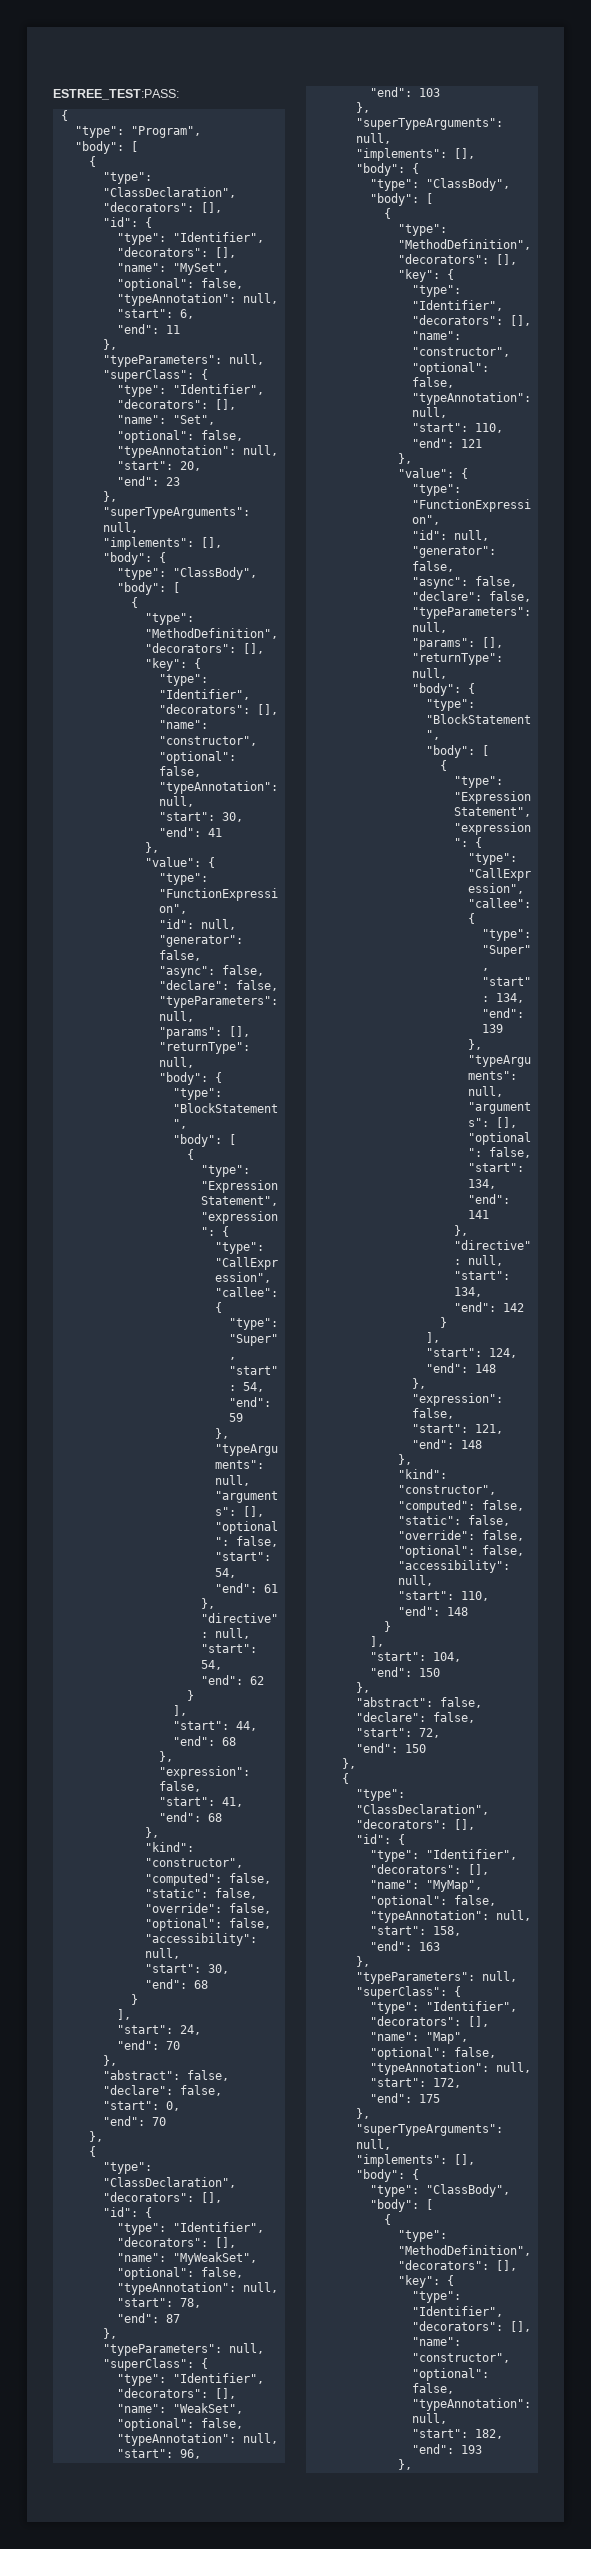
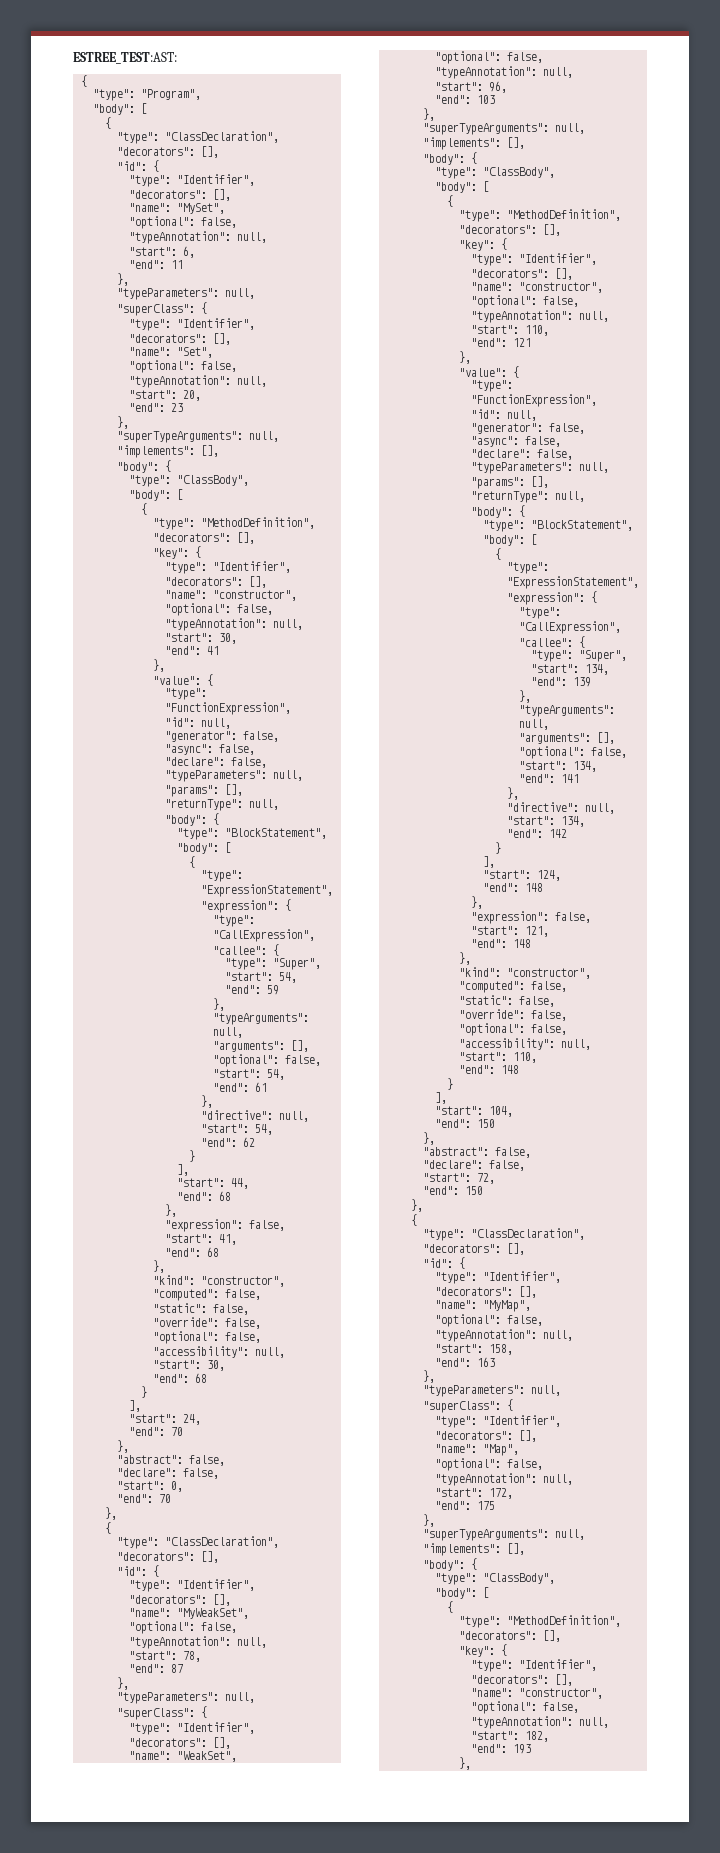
- ESTREE_TEST:PASS:
+ ESTREE_TEST:AST:

